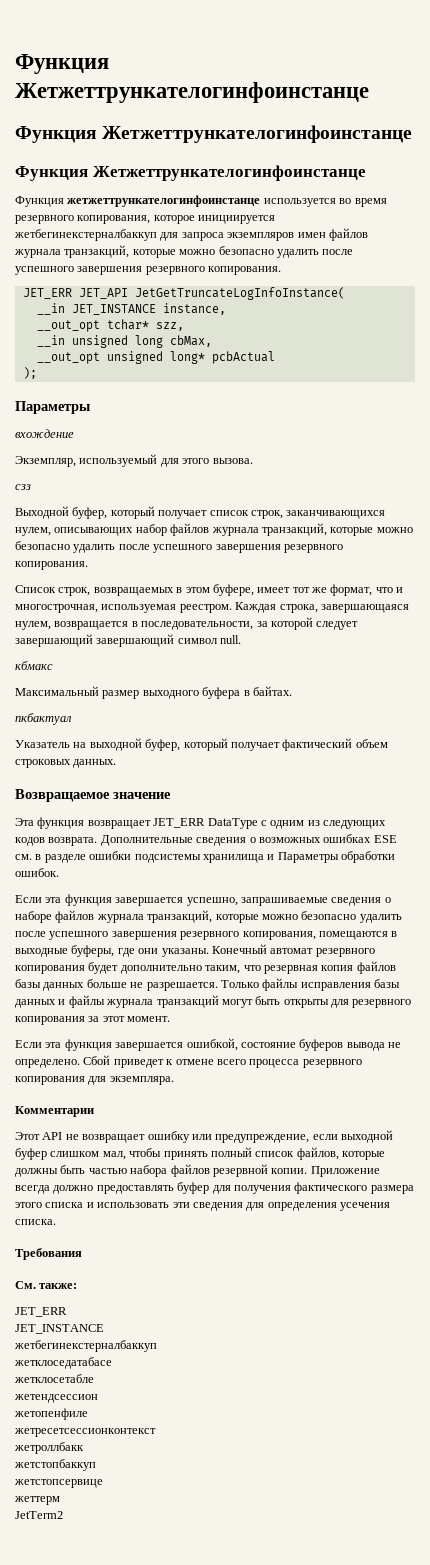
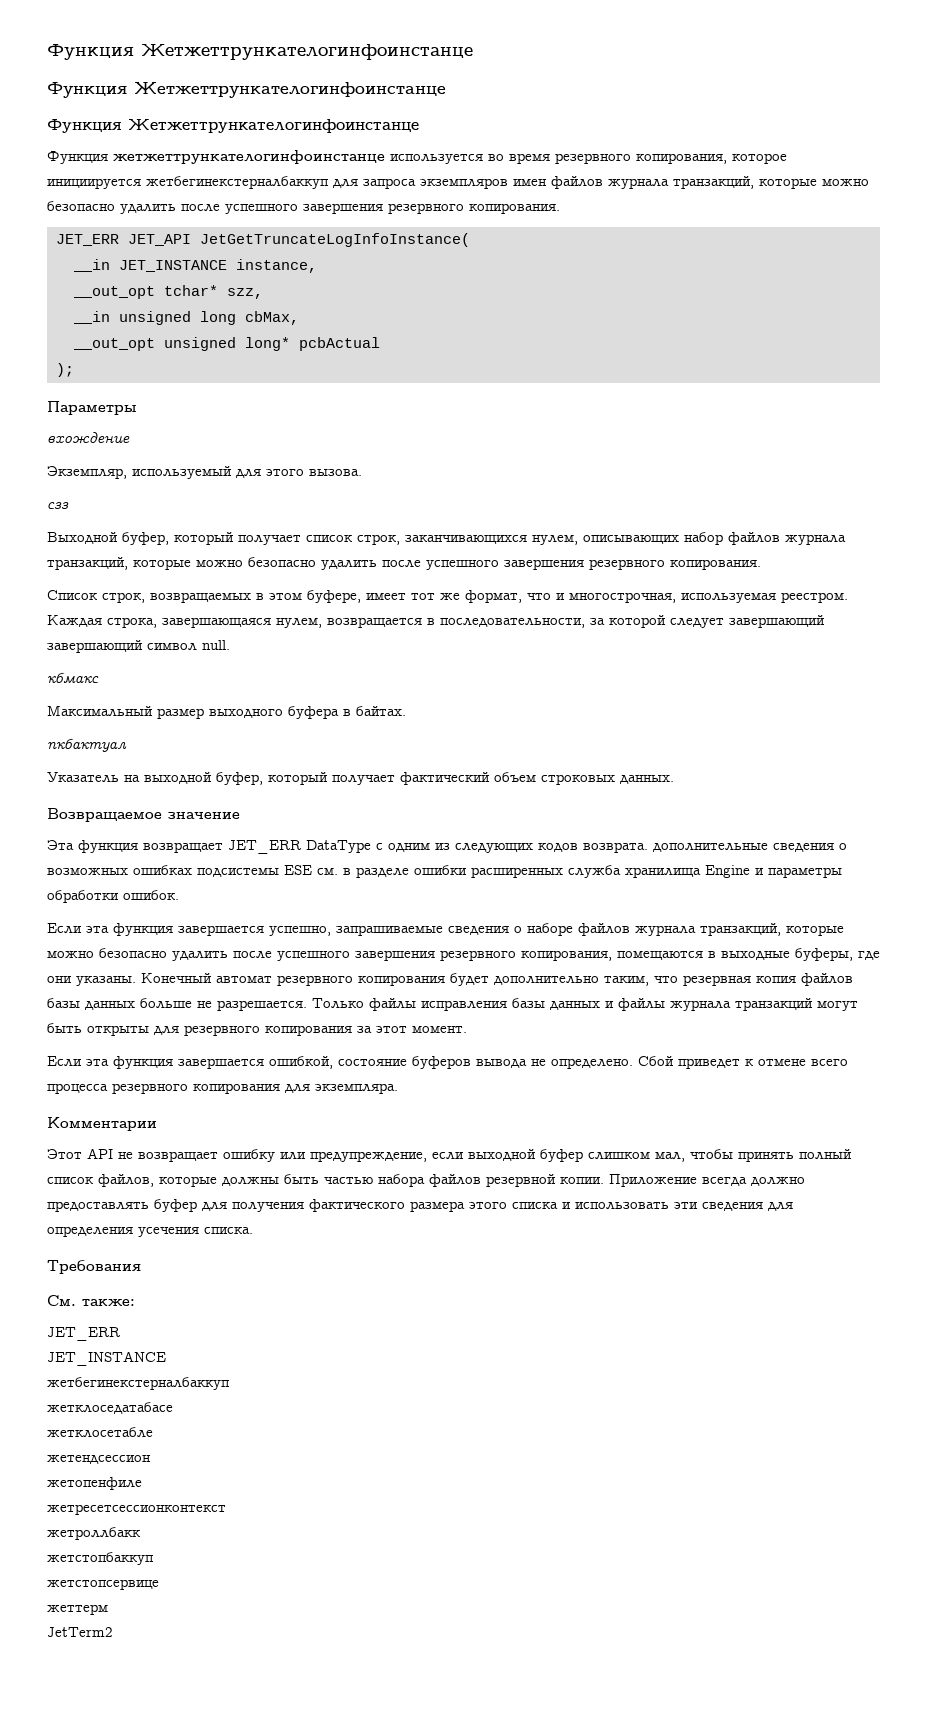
- Эта функция возвращает JET_ERR DataType с одним из следующих кодов возврата. Дополнительные сведения о возможных ошибках ESE см. в разделе ошибки подсистемы хранилища и Параметры обработки ошибок.
+ Эта функция возвращает JET_ERR DataType с одним из следующих кодов возврата. дополнительные сведения о возможных ошибках подсистемы ESE см. в разделе ошибки расширенных служба хранилища Engine и параметры обработки ошибок.

